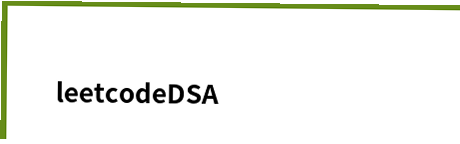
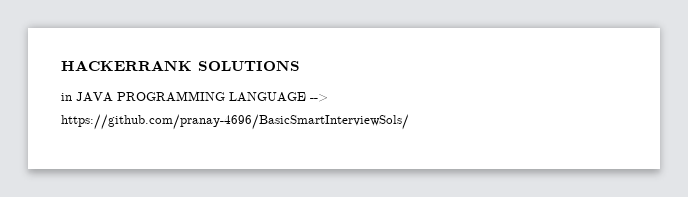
- leetcodeDSA
+ HACKERRANK SOLUTIONS
+ in JAVA PROGRAMMING LANGUAGE --> https://github.com/pranay-4696/BasicSmartInterviewSols/

